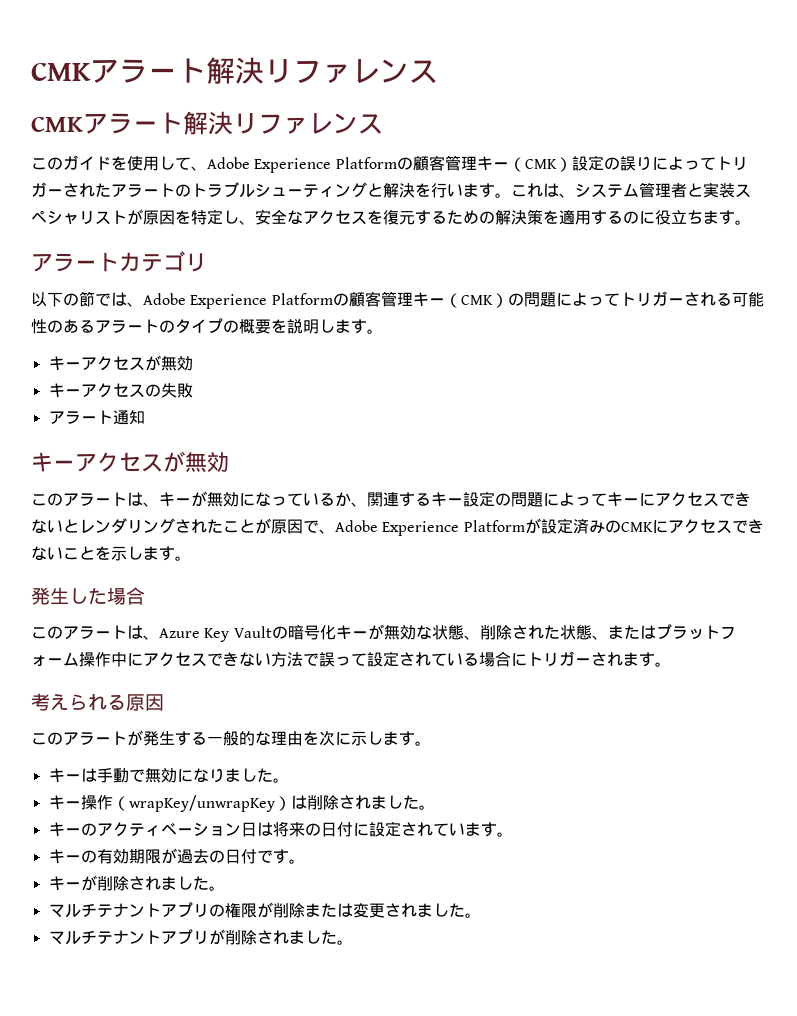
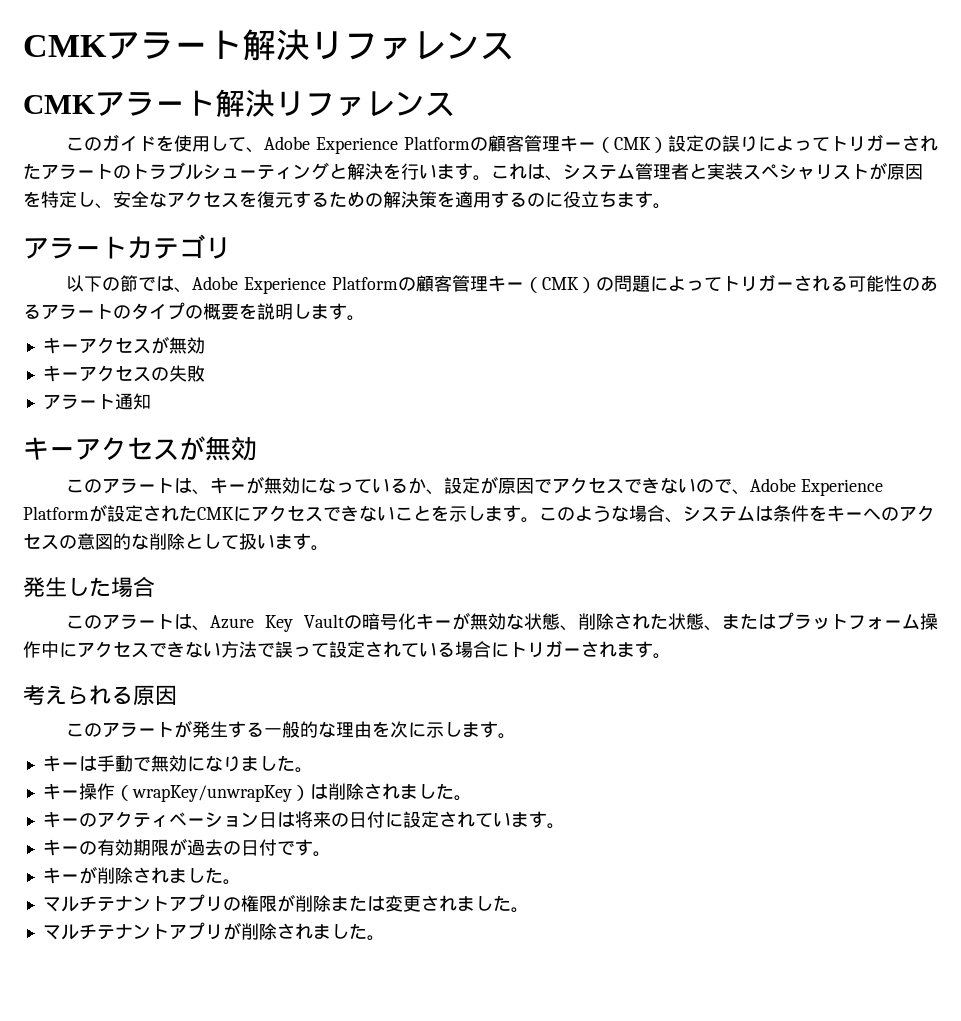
- このアラートは、キーが無効になっているか、関連するキー設定の問題によってキーにアクセスできないとレンダリングされたことが原因で、Adobe Experience Platformが設定済みのCMKにアクセスできないことを示します。
+ このアラートは、キーが無効になっているか、設定が原因でアクセスできないので、Adobe Experience Platformが設定されたCMKにアクセスできないことを示します。このような場合、システムは条件をキーへのアクセスの意図的な削除として扱います。

